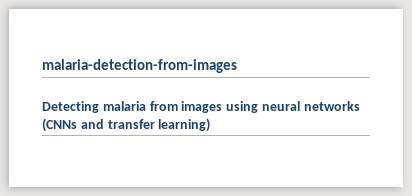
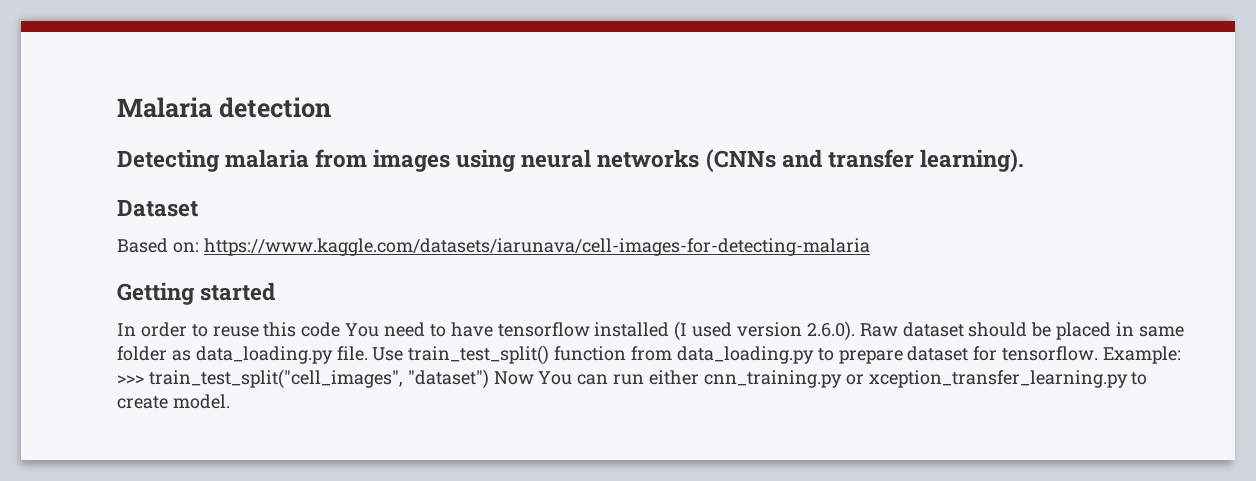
- malaria-detection-from-images
+ Malaria detection
- Detecting malaria from images using neural networks (CNNs and transfer learning)
+ Detecting malaria from images using neural networks (CNNs and transfer learning).
+ Dataset
+ Based on: https://www.kaggle.com/datasets/iarunava/cell-images-for-detecting-malaria
+ Getting started
+ In order to reuse this code You need to have tensorflow installed (I used version 2.6.0). Raw dataset should be placed in same folder as data_loading.py file. Use train_test_split() function from data_loading.py to prepare dataset for tensorflow. Example: >>> train_test_split("cell_images", "dataset") Now You can run either cnn_training.py or xception_transfer_learning.py to create model.

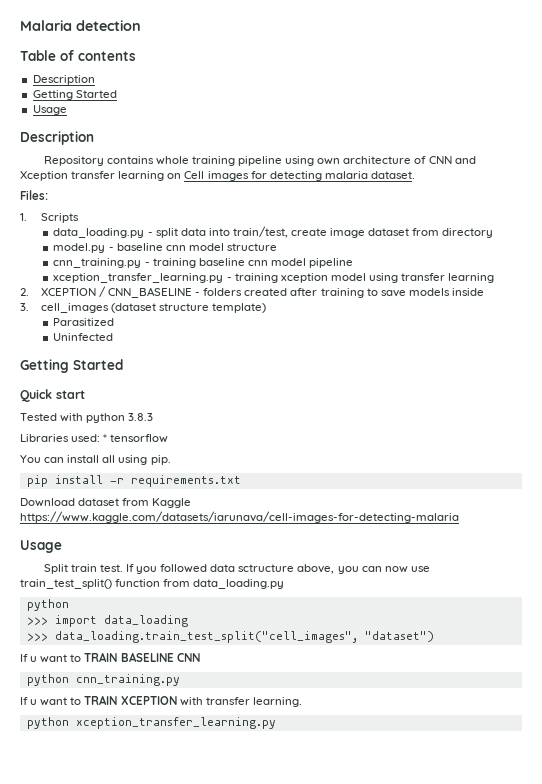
- Detecting malaria from images using neural networks (CNNs and transfer learning).
- Dataset
- Based on: https://www.kaggle.com/datasets/iarunava/cell-images-for-detecting-malaria
- Getting started
- In order to reuse this code You need to have tensorflow installed (I used version 2.6.0). Raw dataset should be placed in same folder as data_loading.py file. Use train_test_split() function from data_loading.py to prepare dataset for tensorflow. Example: >>> train_test_split("cell_images", "dataset") Now You can run either cnn_training.py or xception_transfer_learning.py to create model.
+ Table of contents
+ Description
+ Getting Started
+ Usage
+ Description
+ Repository contains whole training pipeline using own architecture of CNN and Xception transfer learning on Cell images for detecting malaria dataset.
+ Files:
+ 1. Scripts
+ data_loading.py - split data into train/test, create image dataset from directory
+ model.py - baseline cnn model structure
+ cnn_training.py - training baseline cnn model pipeline
+ xception_transfer_learning.py - training xception model using transfer learning
+ 2. XCEPTION / CNN_BASELINE - folders created after training to save models inside
+ 3. cell_images (dataset structure template)
+ Parasitized
+ Uninfected
+ Getting Started
+ Quick start
+ Tested with python 3.8.3
+ Libraries used: * tensorflow
+ You can install all using pip.
+ pip install -r requirements.txt
+ Download dataset from Kaggle https://www.kaggle.com/datasets/iarunava/cell-images-for-detecting-malaria
+ Usage
+ Split train test. If you followed data sctructure above, you can now use train_test_split() function from data_loading.py
+ python
+ >>> import data_loading
+ >>> data_loading.train_test_split("cell_images", "dataset")
+ If u want to TRAIN BASELINE CNN
+ python cnn_training.py
+ If u want to TRAIN XCEPTION with transfer learning.
+ python xception_transfer_learning.py

